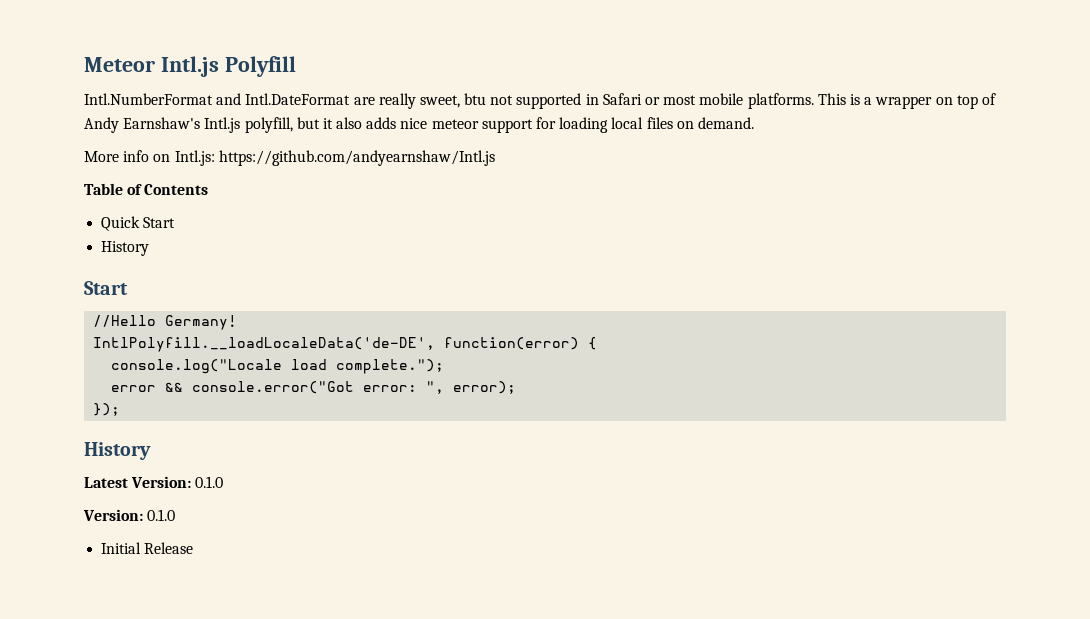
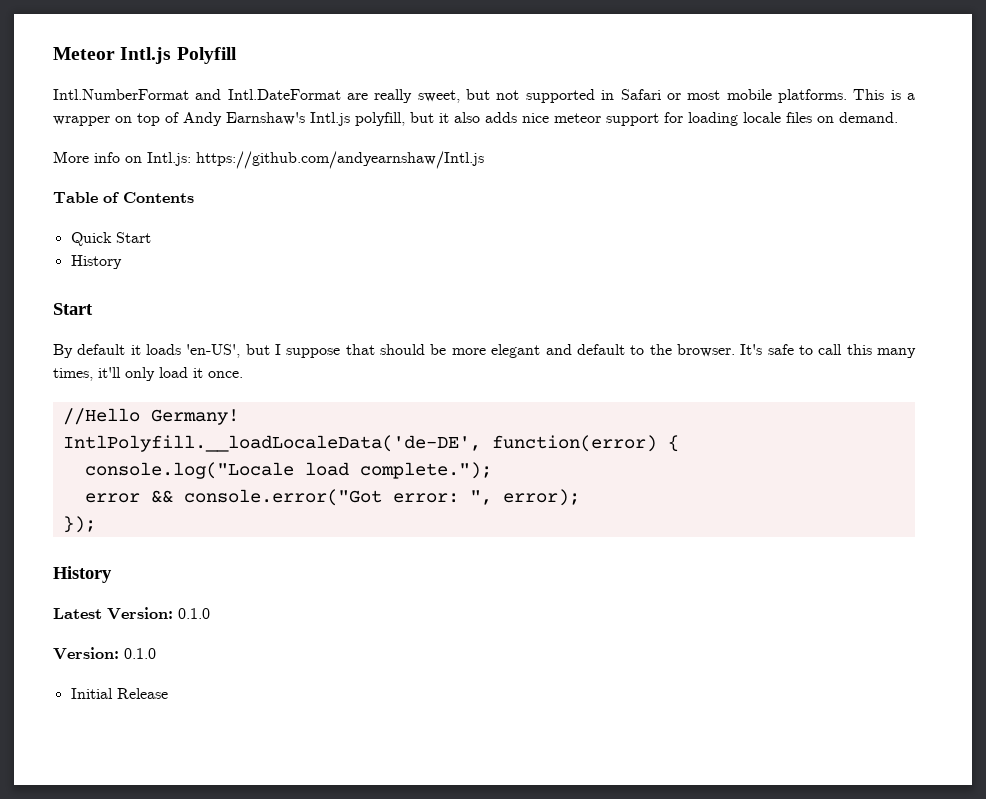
- Intl.NumberFormat and Intl.DateFormat are really sweet, btu not supported in Safari or most mobile platforms.
+ Intl.NumberFormat and Intl.DateFormat are really sweet, but not supported in Safari or most mobile platforms.
- This is a wrapper on top of Andy Earnshaw's Intl.js polyfill, but it also adds nice meteor support for loading local files on demand.
+ This is a wrapper on top of Andy Earnshaw's Intl.js polyfill, but it also adds nice meteor support for loading locale files on demand.
+ By default it loads 'en-US', but I suppose that should be more elegant and default to the browser. It's safe to call this many times, it'll only load it once.

